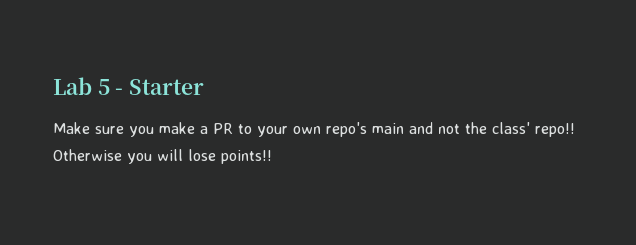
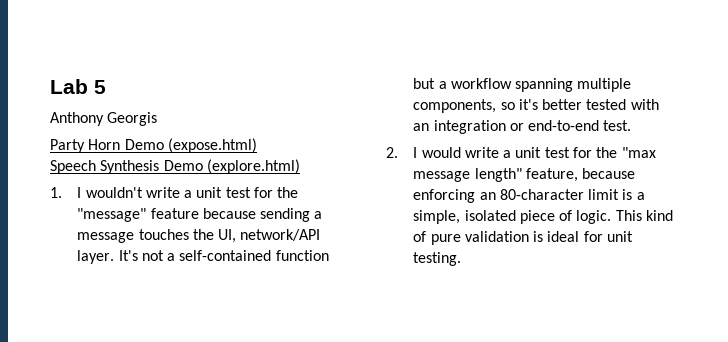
- Lab 5 - Starter
- Make sure you make a PR to your own repo's main and not the class' repo!! Otherwise you will lose points!!
+ Lab 5
+ Anthony Georgis
+ Party Horn Demo (expose.html)
+ Speech Synthesis Demo (explore.html)
+ 1. I wouldn't write a unit test for the "message" feature because sending a message touches the UI, network/API layer. It's not a self-contained function but a workflow spanning multiple components, so it's better tested with an integration or end-to-end test.
+ 2. I would write a unit test for the "max message length" feature, because enforcing an 80-character limit is a simple, isolated piece of logic. This kind of pure validation is ideal for unit testing.

